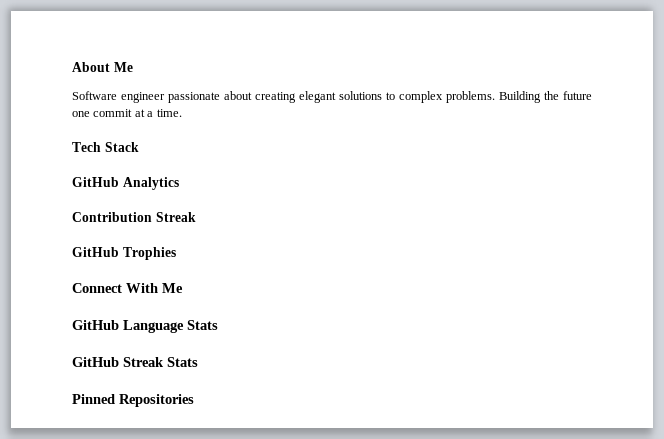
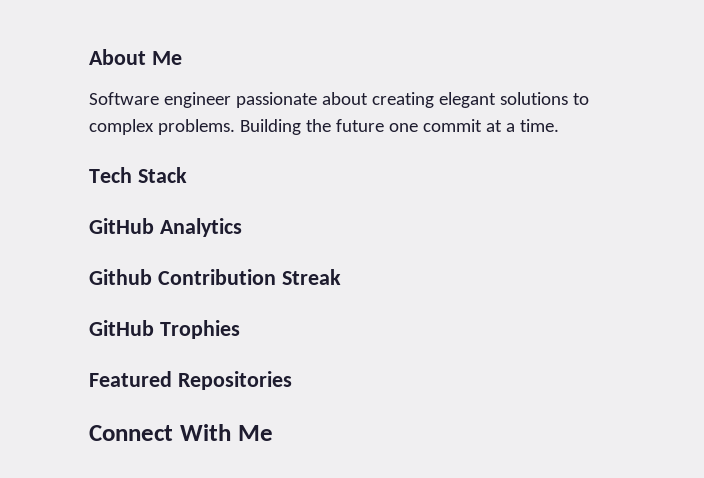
- Contribution Streak
+ Github Contribution Streak
+ Featured Repositories
- GitHub Language Stats
- GitHub Streak Stats
- Pinned Repositories

